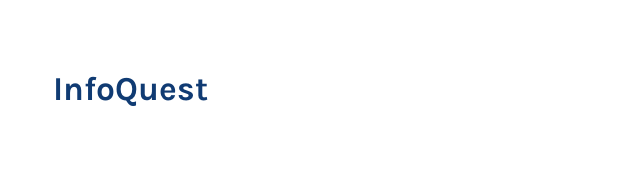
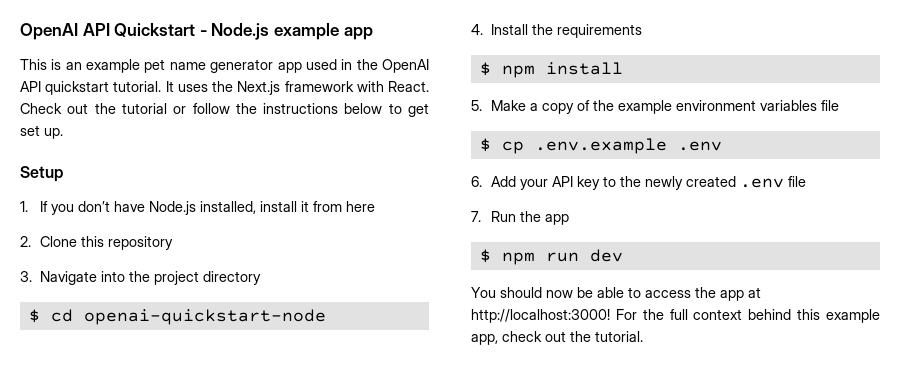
- InfoQuest
+ OpenAI API Quickstart - Node.js example app
+ This is an example pet name generator app used in the OpenAI API quickstart tutorial. It uses the Next.js framework with React. Check out the tutorial or follow the instructions below to get set up.
+ Setup
+ 1. If you don’t have Node.js installed, install it from here
+ 2. Clone this repository
+ 3. Navigate into the project directory
+ $ cd openai-quickstart-node
+ 4. Install the requirements
+ $ npm install
+ 5. Make a copy of the example environment variables file
+ $ cp .env.example .env
+ 6. Add your API key to the newly created .env file
+ 7. Run the app
+ $ npm run dev
+ You should now be able to access the app at http://localhost:3000! For the full context behind this example app, check out the tutorial.

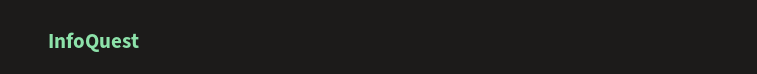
- OpenAI API Quickstart - Node.js example app
- This is an example pet name generator app used in the OpenAI API quickstart tutorial. It uses the Next.js framework with React. Check out the tutorial or follow the instructions below to get set up.
- Setup
- 1. If you don’t have Node.js installed, install it from here
- 2. Clone this repository
- 3. Navigate into the project directory
- $ cd openai-quickstart-node
- 4. Install the requirements
- $ npm install
- 5. Make a copy of the example environment variables file
- $ cp .env.example .env
- 6. Add your API key to the newly created .env file
- 7. Run the app
- $ npm run dev
- You should now be able to access the app at http://localhost:3000! For the full context behind this example app, check out the tutorial.
+ InfoQuest

